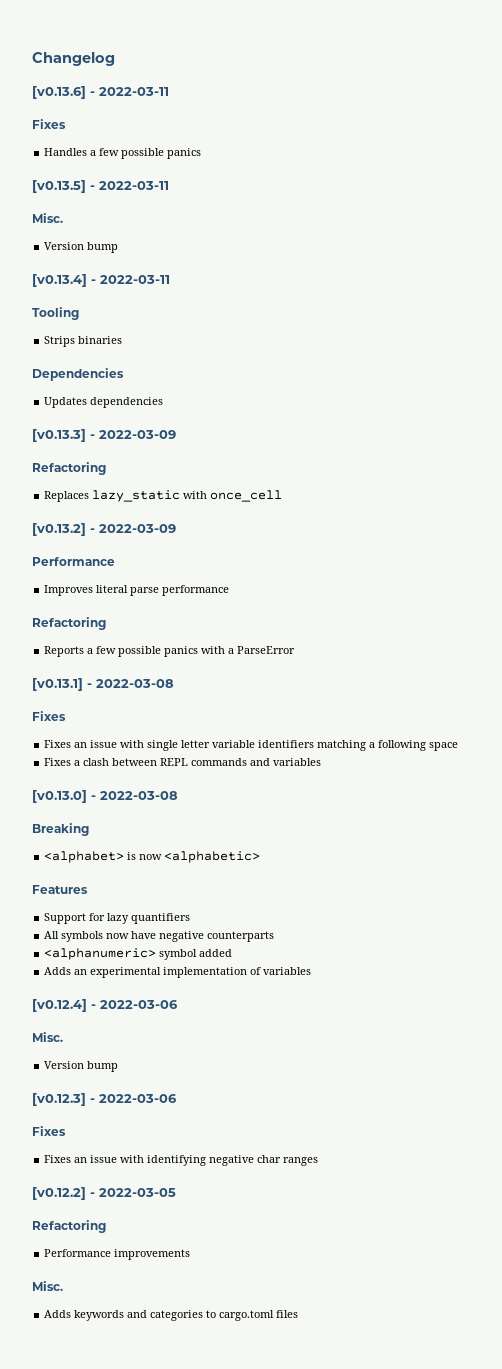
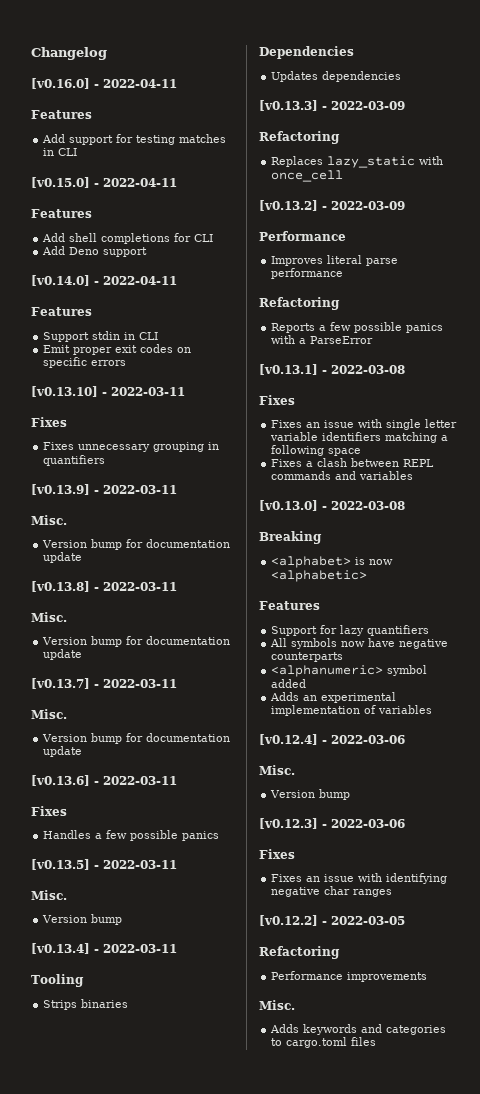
+ [v0.16.0] - 2022-04-11
+ Features
+ Add support for testing matches in CLI
+ [v0.15.0] - 2022-04-11
+ Features
+ Add shell completions for CLI
+ Add Deno support
+ [v0.14.0] - 2022-04-11
+ Features
+ Support stdin in CLI
+ Emit proper exit codes on specific errors
+ [v0.13.10] - 2022-03-11
+ Fixes
+ Fixes unnecessary grouping in quantifiers
+ [v0.13.9] - 2022-03-11
+ Misc.
+ Version bump for documentation update
+ [v0.13.8] - 2022-03-11
+ Misc.
+ Version bump for documentation update
+ [v0.13.7] - 2022-03-11
+ Misc.
+ Version bump for documentation update

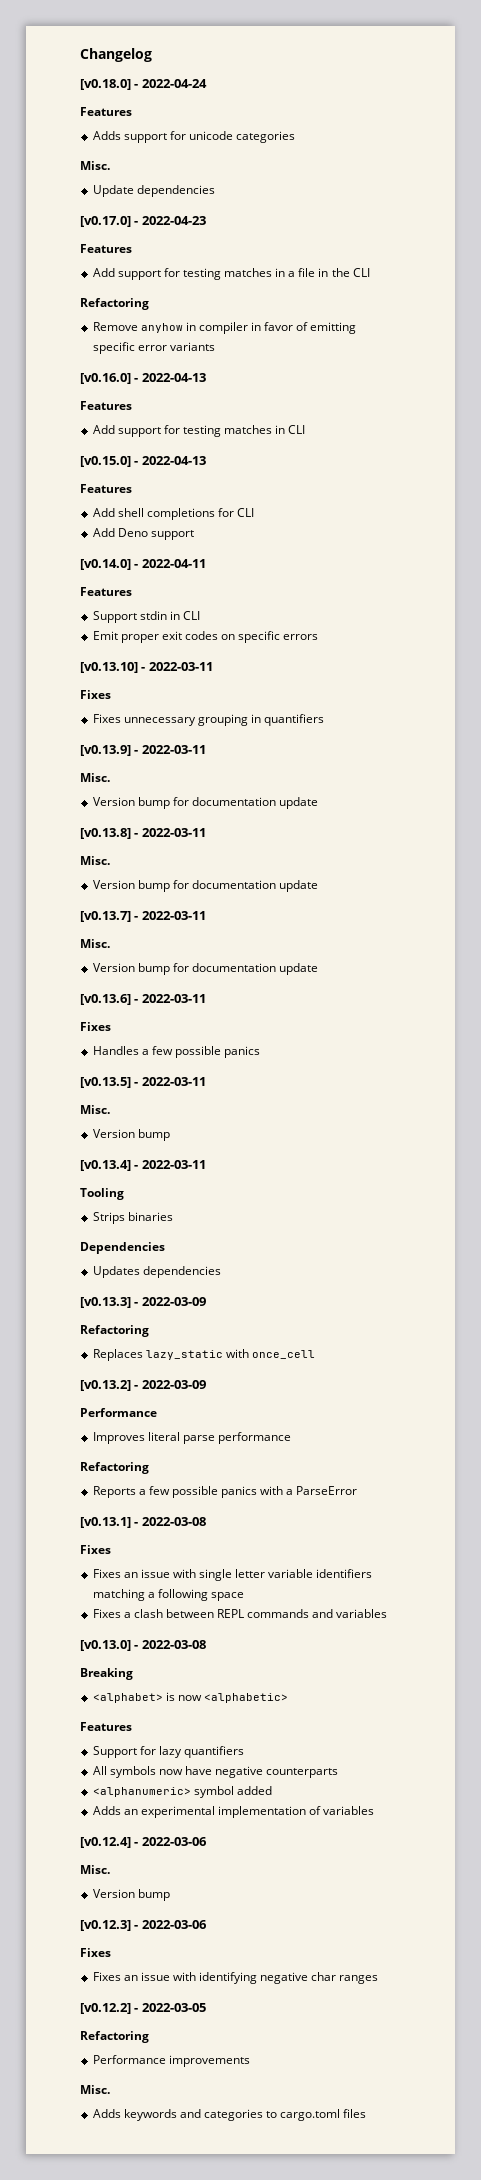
+ [v0.18.0] - 2022-04-24
+ Features
+ Adds support for unicode categories
+ Misc.
+ Update dependencies
+ [v0.17.0] - 2022-04-23
+ Features
+ Add support for testing matches in a file in the CLI
+ Refactoring
+ Remove anyhow in compiler in favor of emitting specific error variants
- [v0.16.0] - 2022-04-11
+ [v0.16.0] - 2022-04-13
- [v0.15.0] - 2022-04-11
+ [v0.15.0] - 2022-04-13

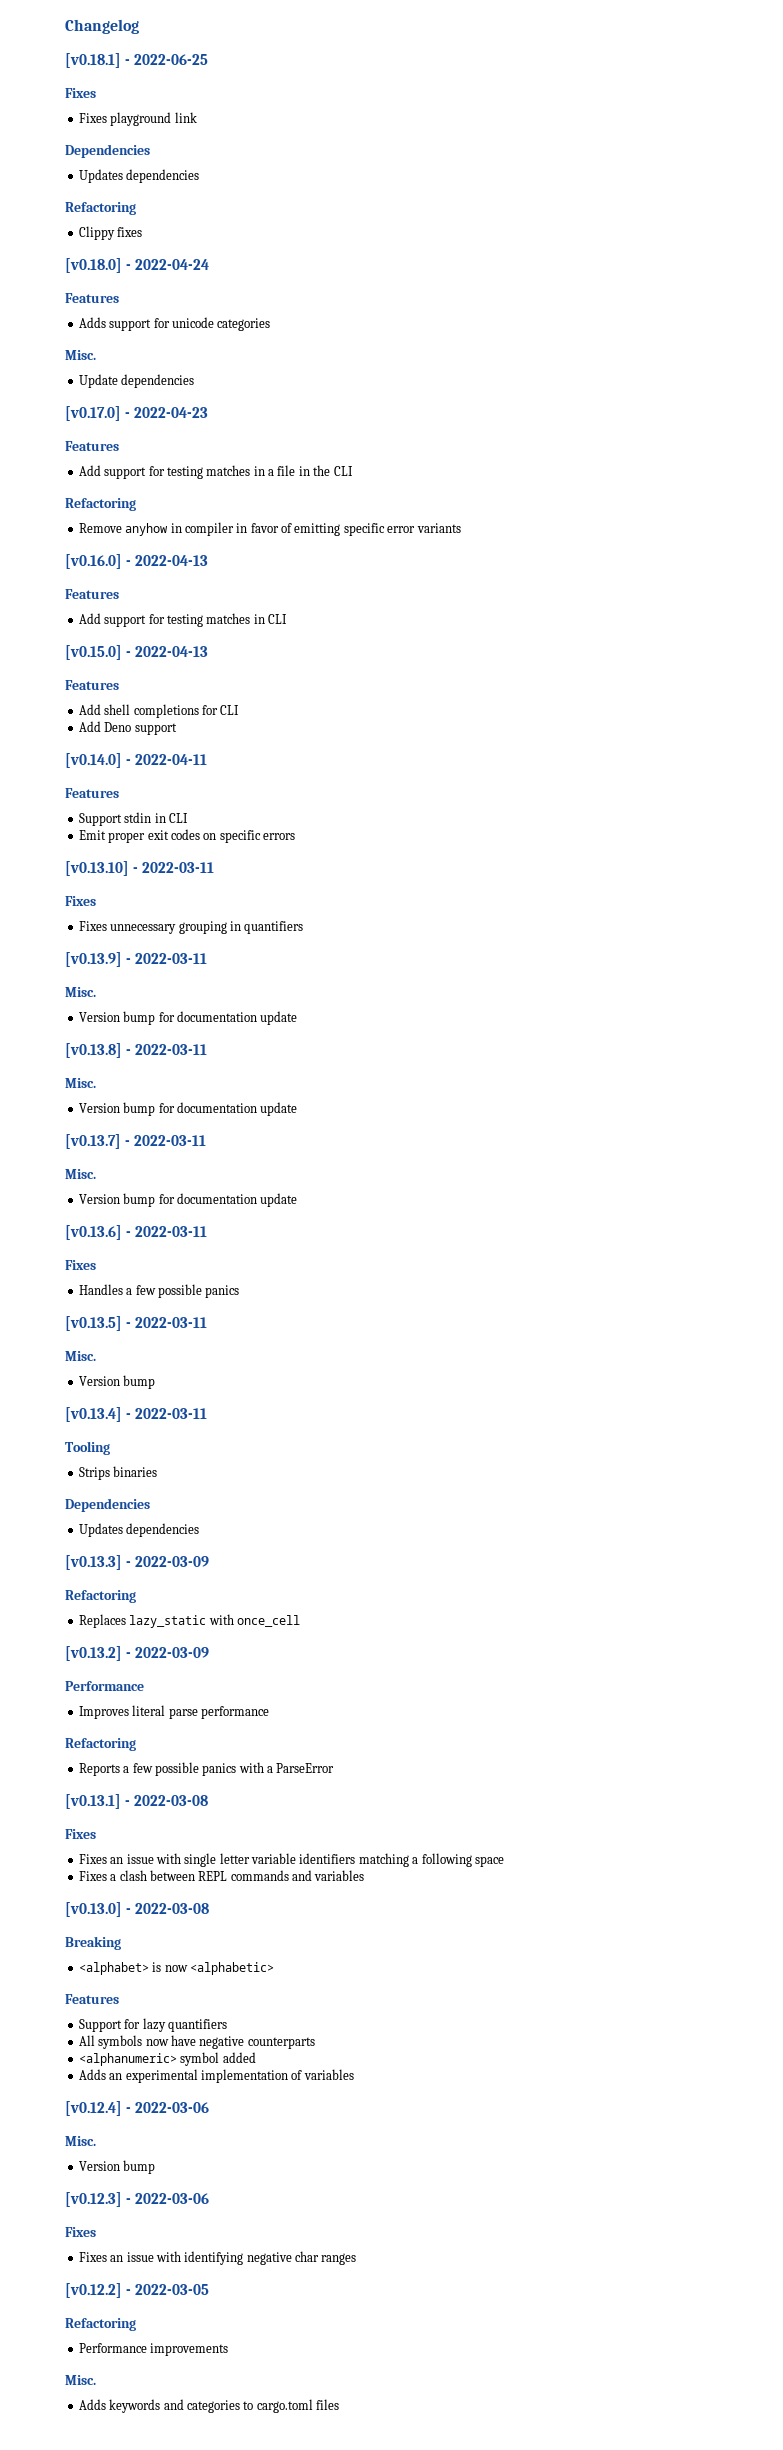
+ [v0.18.1] - 2022-06-25
+ Fixes
+ Fixes playground link
+ Dependencies
+ Updates dependencies
+ Refactoring
+ Clippy fixes

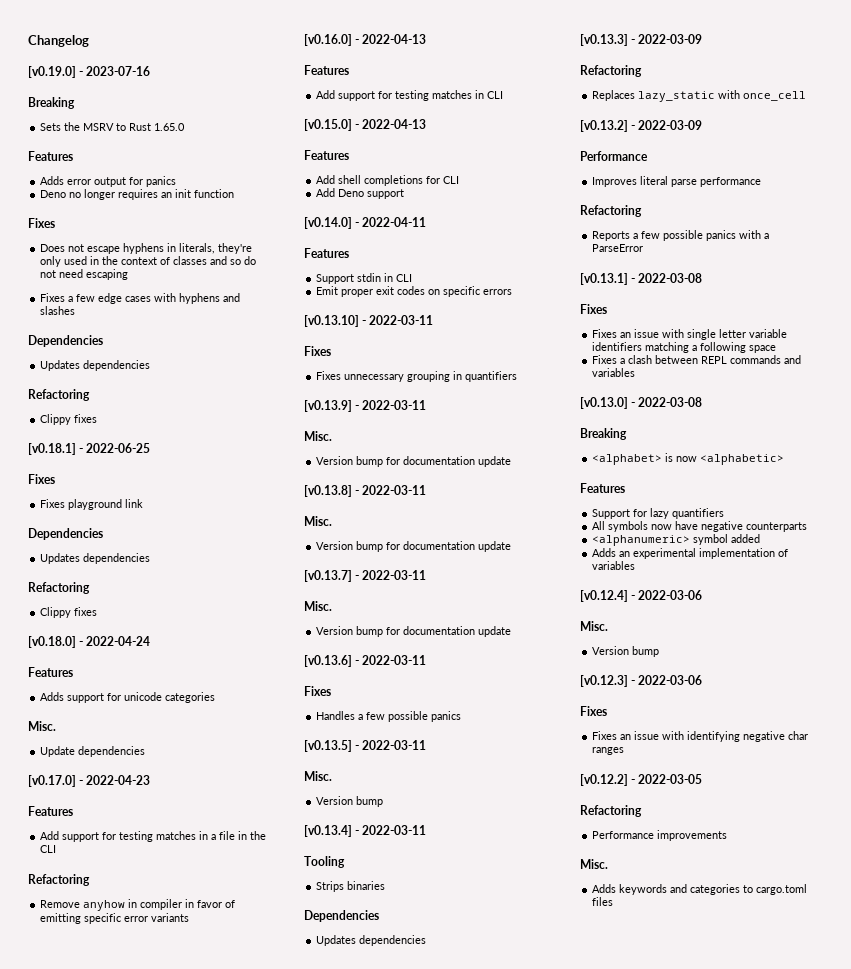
+ [v0.19.0] - 2023-07-16
+ Breaking
+ Sets the MSRV to Rust 1.65.0
+ Features
+ Adds error output for panics
+ Deno no longer requires an init function
+ Fixes
+ Does not escape hyphens in literals, they're only used in the context of classes and so do not need escaping
+ Fixes a few edge cases with hyphens and slashes
+ Dependencies
+ Updates dependencies
+ Refactoring
+ Clippy fixes

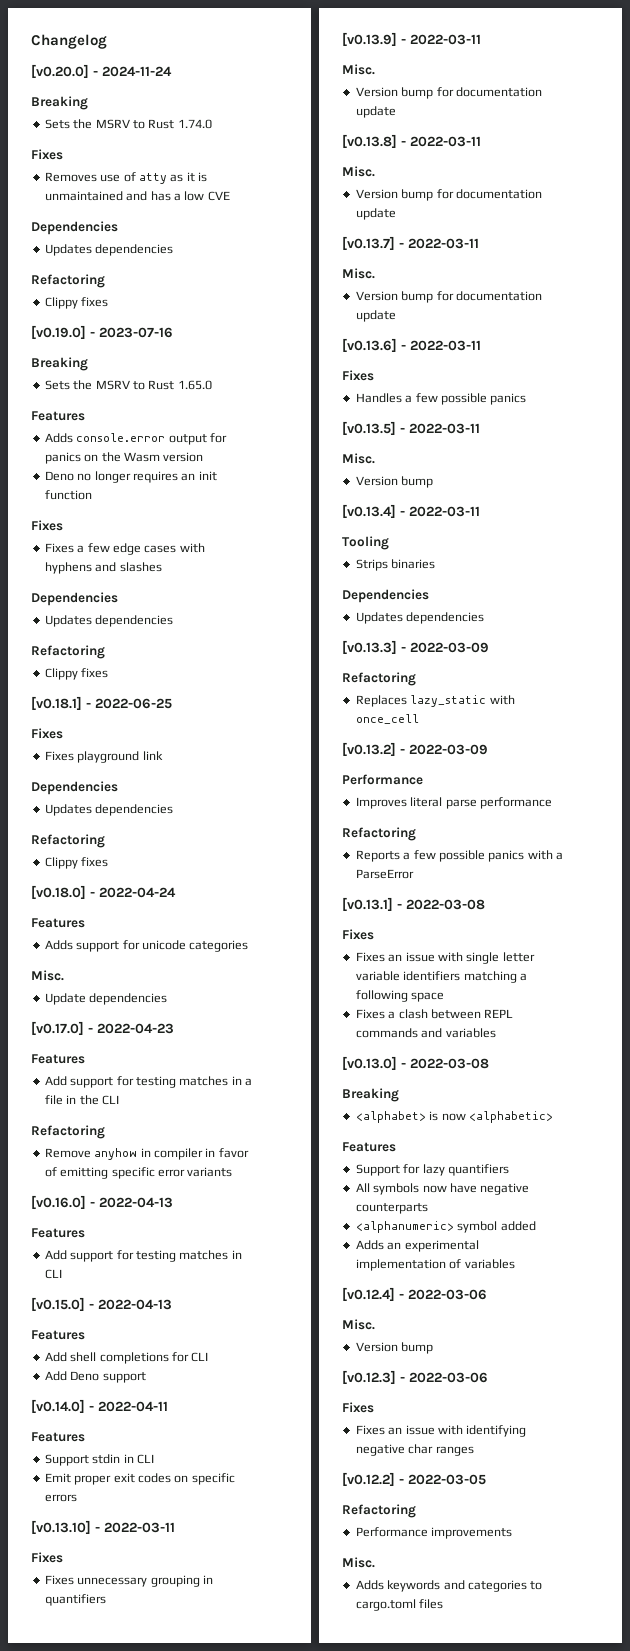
+ [v0.20.0] - 2024-11-24
+ Breaking
+ Sets the MSRV to Rust 1.74.0
+ Fixes
+ Removes use of atty as it is unmaintained and has a low CVE
+ Dependencies
+ Updates dependencies
+ Refactoring
+ Clippy fixes
- Adds error output for panics
+ Adds console.error output for panics on the Wasm version
- Does not escape hyphens in literals, they're only used in the context of classes and so do not need escaping

